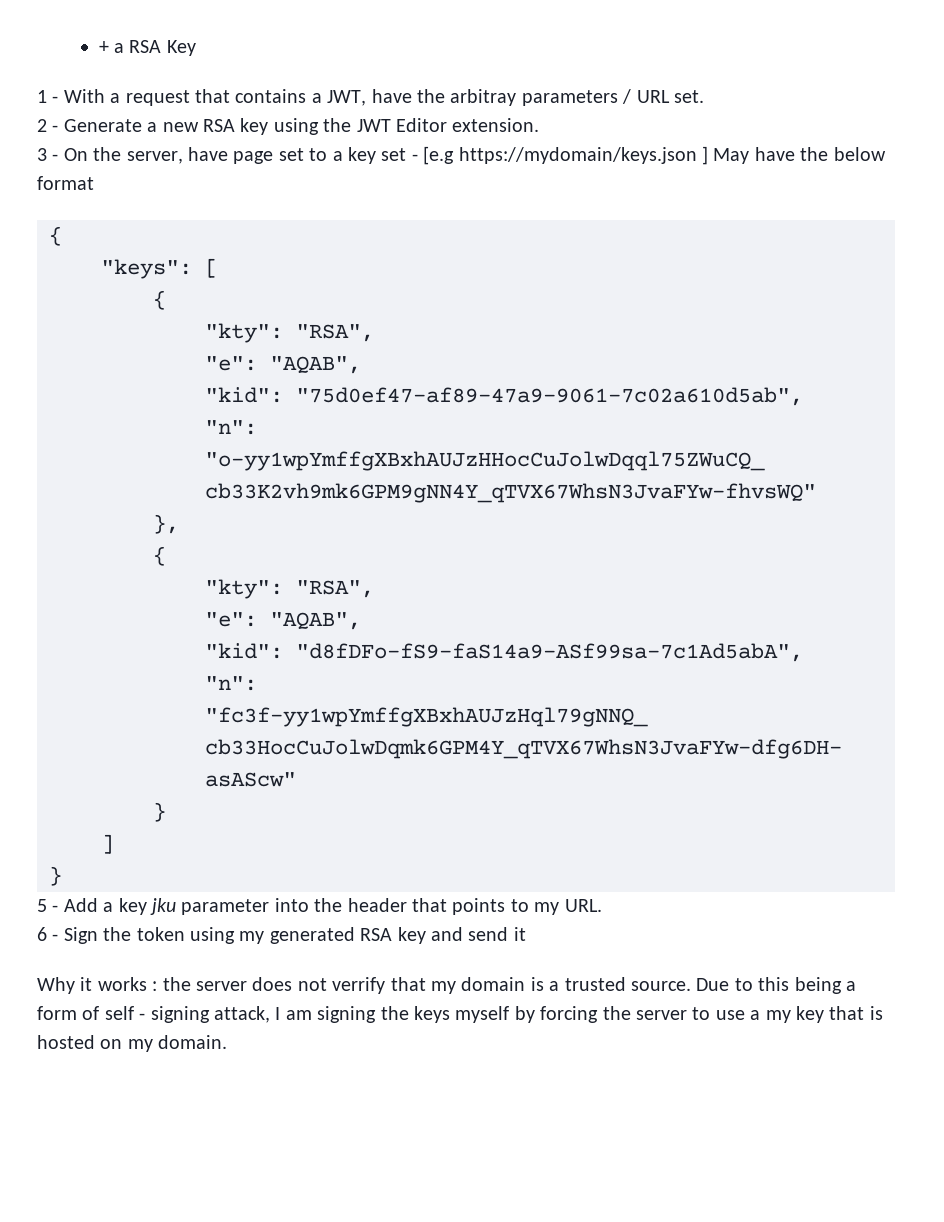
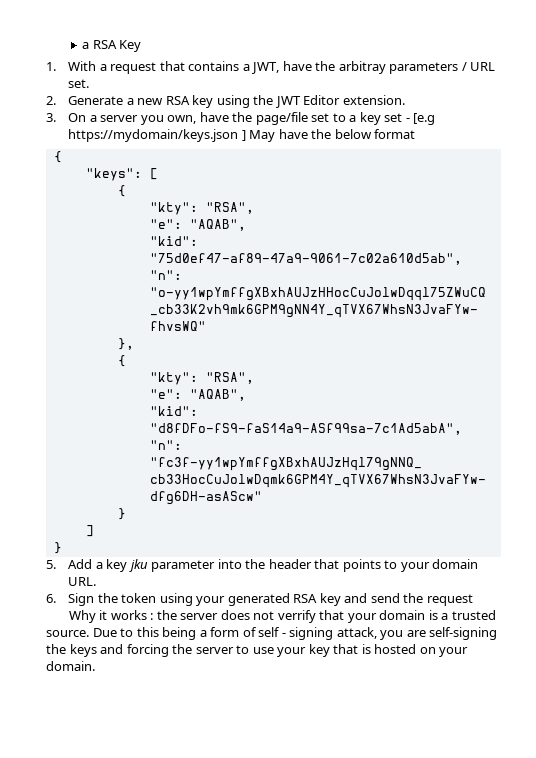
- + a RSA Key
+ a RSA Key
- 1 - With a request that contains a JWT, have the arbitray parameters / URL set.
+ 1. With a request that contains a JWT, have the arbitray parameters / URL set.
- 2 - Generate a new RSA key using the JWT Editor extension.
+ 2. Generate a new RSA key using the JWT Editor extension.
- 3 - On the server, have page set to a key set - [e.g https://mydomain/keys.json ] May have the below format
+ 3. On a server you own, have the page/file set to a key set - [e.g https://mydomain/keys.json ] May have the below format
- 5 - Add a key jku parameter into the header that points to my URL.
+ 5. Add a key jku parameter into the header that points to your domain URL.
- 6 - Sign the token using my generated RSA key and send it
+ 6. Sign the token using your generated RSA key and send the request
- Why it works : the server does not verrify that my domain is a trusted source.
+ Why it works : the server does not verrify that your domain is a trusted source.
- Due to this being a form of self - signing attack, I am signing the keys myself by forcing the server to use a my key that is hosted on my domain.
+ Due to this being a form of self - signing attack, you are self-signing the keys and forcing the server to use your key that is hosted on your domain.

